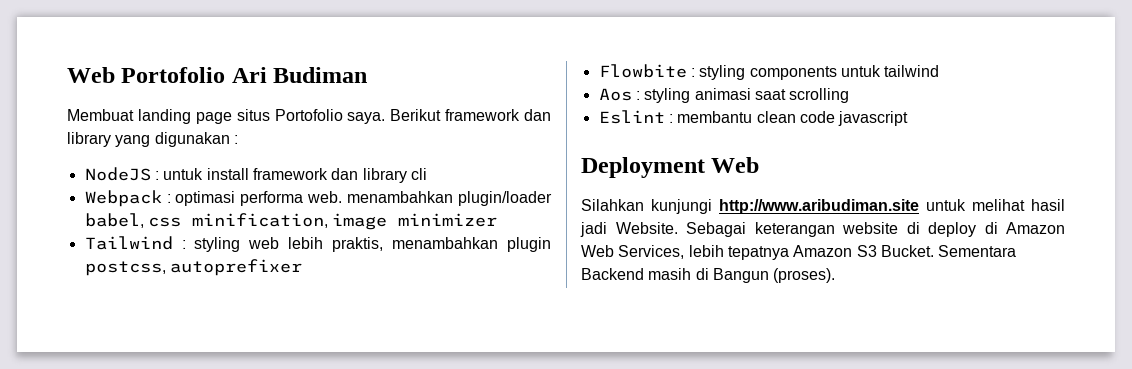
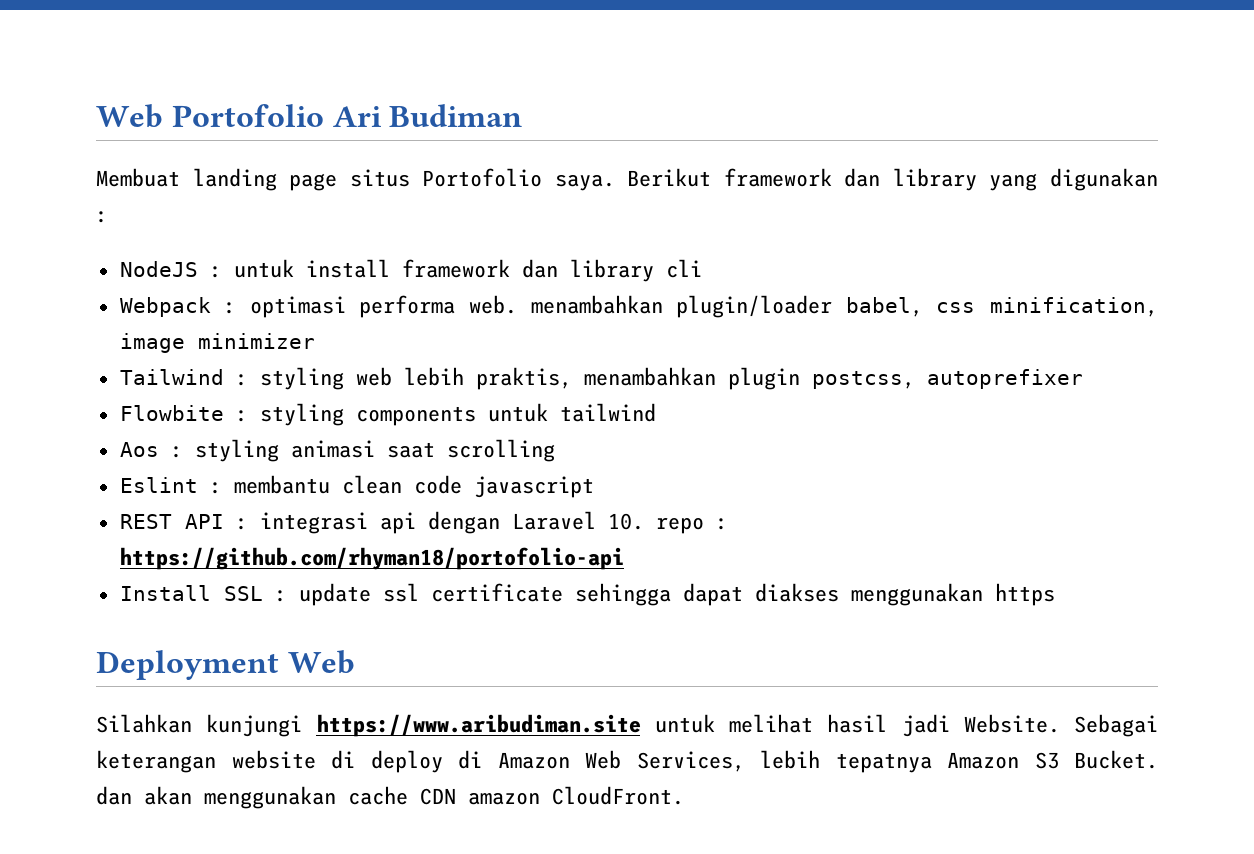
+ REST API : integrasi api dengan Laravel 10. repo : https://github.com/rhyman18/portofolio-api
+ Install SSL : update ssl certificate sehingga dapat diakses menggunakan https
- Silahkan kunjungi http://www.aribudiman.site untuk melihat hasil jadi Website.
+ Silahkan kunjungi https://www.aribudiman.site untuk melihat hasil jadi Website.
- Sebagai keterangan website di deploy di Amazon Web Services, lebih tepatnya Amazon S3 Bucket. Sementara Backend masih di Bangun (proses).
+ Sebagai keterangan website di deploy di Amazon Web Services, lebih tepatnya Amazon S3 Bucket. dan akan menggunakan cache CDN amazon CloudFront.

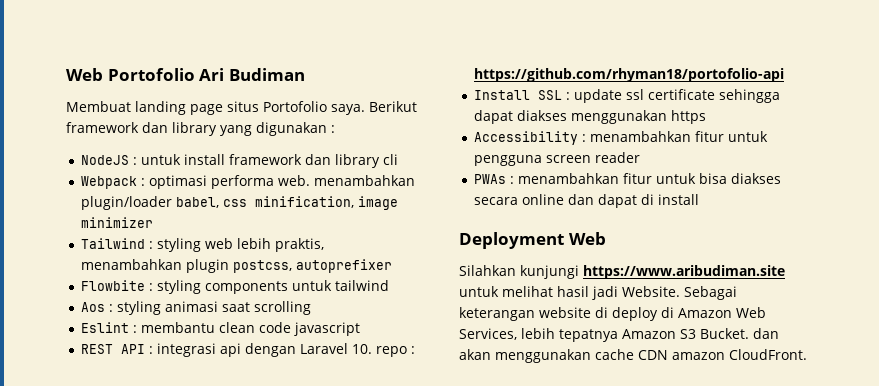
+ Accessibility : menambahkan fitur untuk pengguna screen reader
+ PWAs : menambahkan fitur untuk bisa diakses secara online dan dapat di install

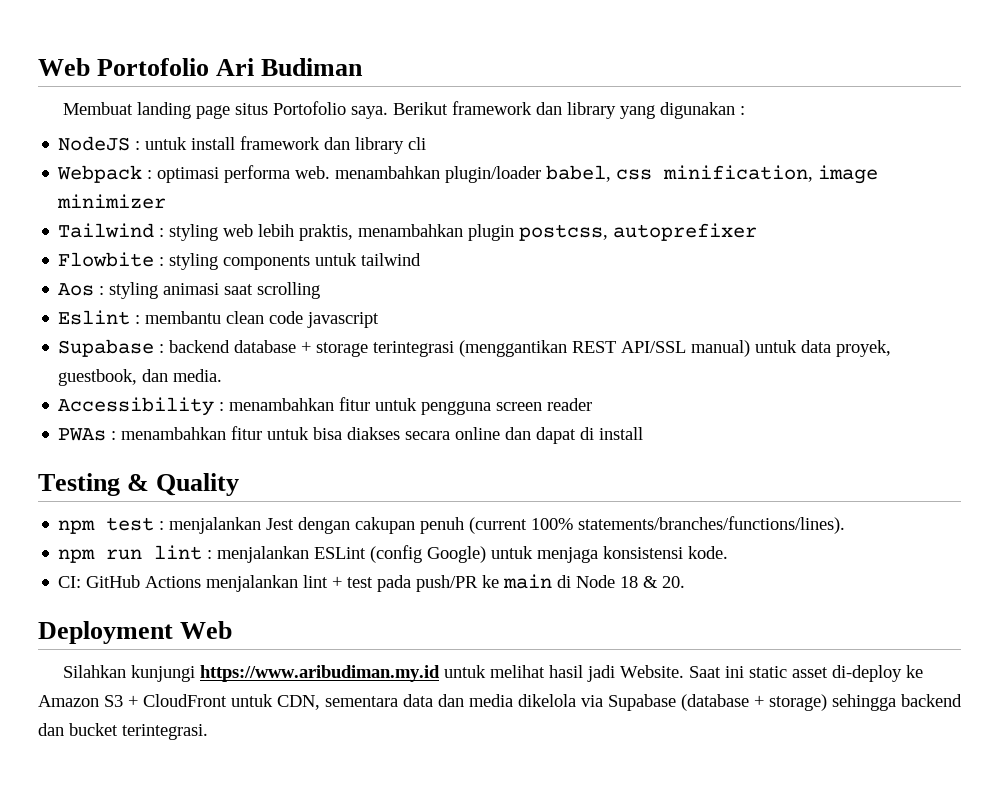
- REST API : integrasi api dengan Laravel 10. repo : https://github.com/rhyman18/portofolio-api
- Install SSL : update ssl certificate sehingga dapat diakses menggunakan https
+ Supabase : backend database + storage terintegrasi (menggantikan REST API/SSL manual) untuk data proyek, guestbook, dan media.
+ Testing & Quality
+ npm test : menjalankan Jest dengan cakupan penuh (current 100% statements/branches/functions/lines).
+ npm run lint : menjalankan ESLint (config Google) untuk menjaga konsistensi kode.
+ CI: GitHub Actions menjalankan lint + test pada push/PR ke main di Node 18 & 20.
- Silahkan kunjungi https://www.aribudiman.site untuk melihat hasil jadi Website.
+ Silahkan kunjungi https://www.aribudiman.my.id untuk melihat hasil jadi Website.
- Sebagai keterangan website di deploy di Amazon Web Services, lebih tepatnya Amazon S3 Bucket. dan akan menggunakan cache CDN amazon CloudFront.
+ Saat ini static asset di-deploy ke Amazon S3 + CloudFront untuk CDN, sementara data dan media dikelola via Supabase (database + storage) sehingga backend dan bucket terintegrasi.

